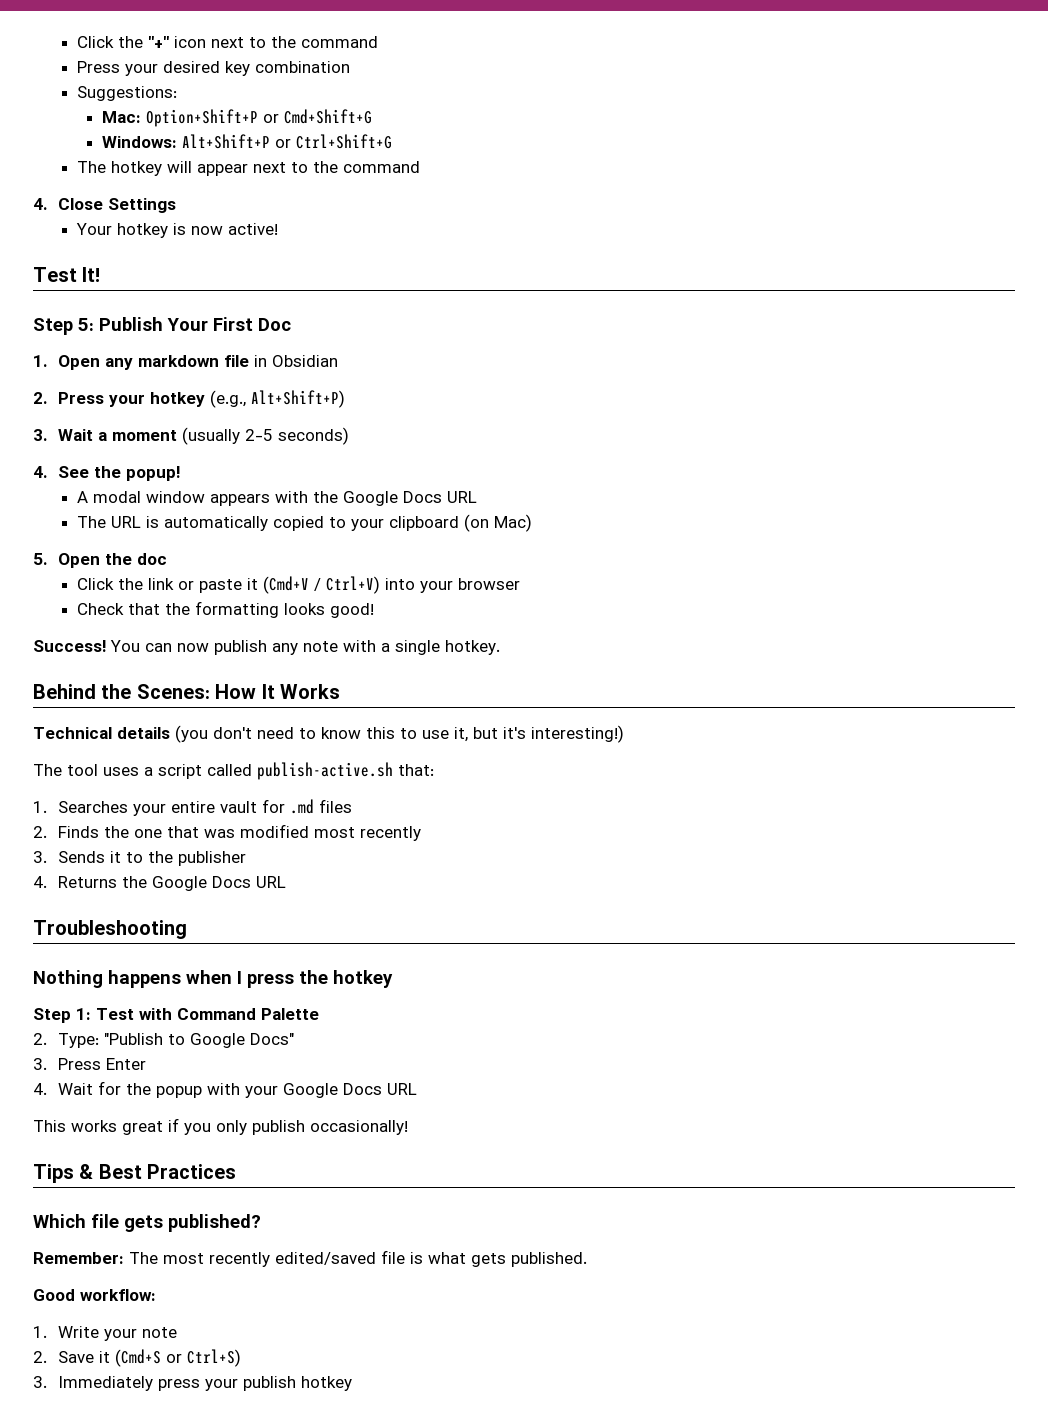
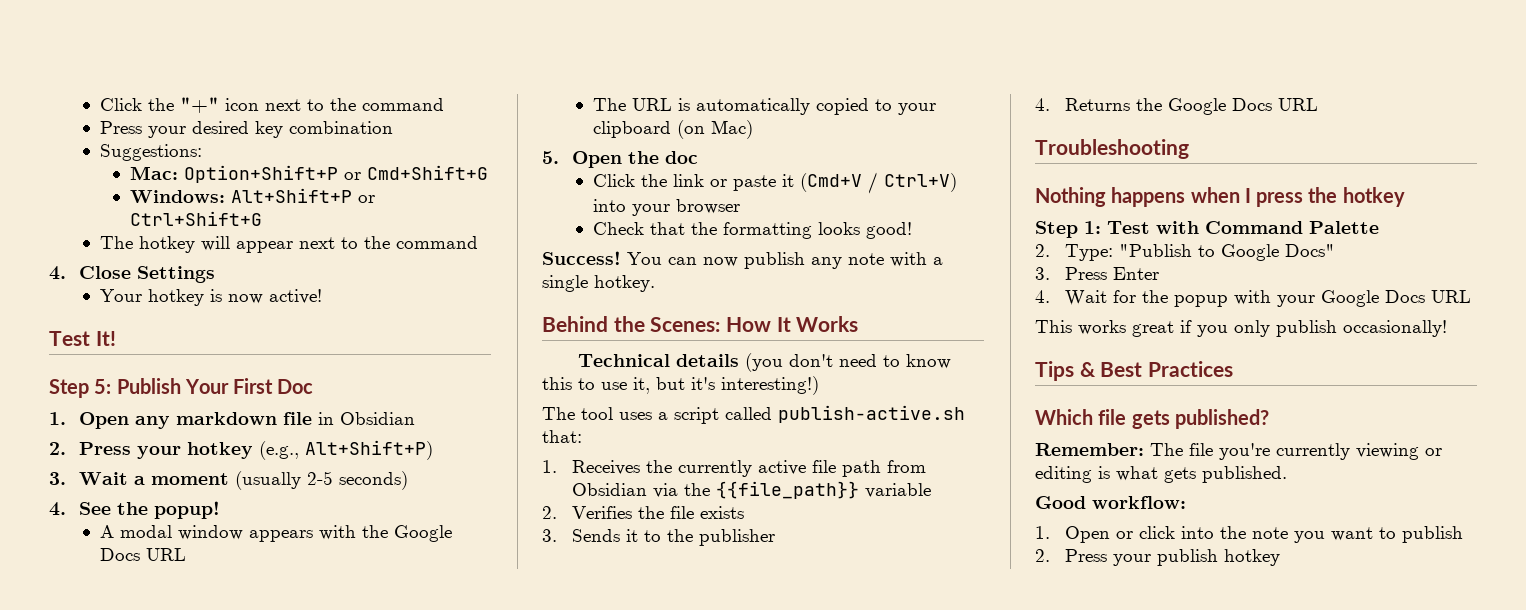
- 1. Searches your entire vault for .md files
- 2. Finds the one that was modified most recently
+ 1. Receives the currently active file path from Obsidian via the {{file_path}} variable
+ 2. Verifies the file exists
- Remember: The most recently edited/saved file is what gets published.
+ Remember: The file you're currently viewing or editing is what gets published.
- 1. Write your note
- 2. Save it (Cmd+S or Ctrl+S)
- 3. Immediately press your publish hotkey
+ 1. Open or click into the note you want to publish
+ 2. Press your publish hotkey

